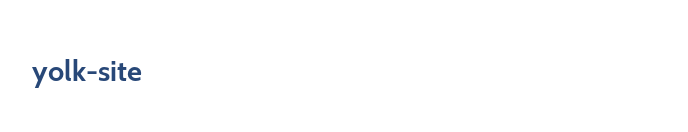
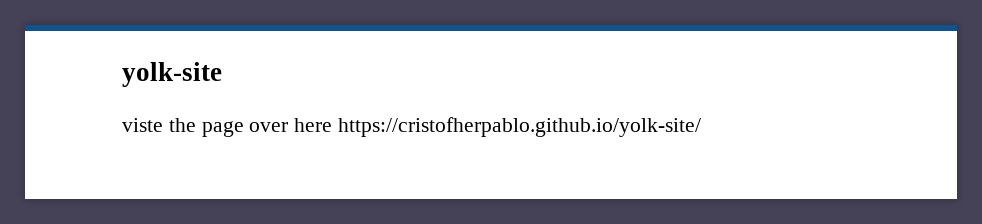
+ viste the page over here https://cristofherpablo.github.io/yolk-site/

